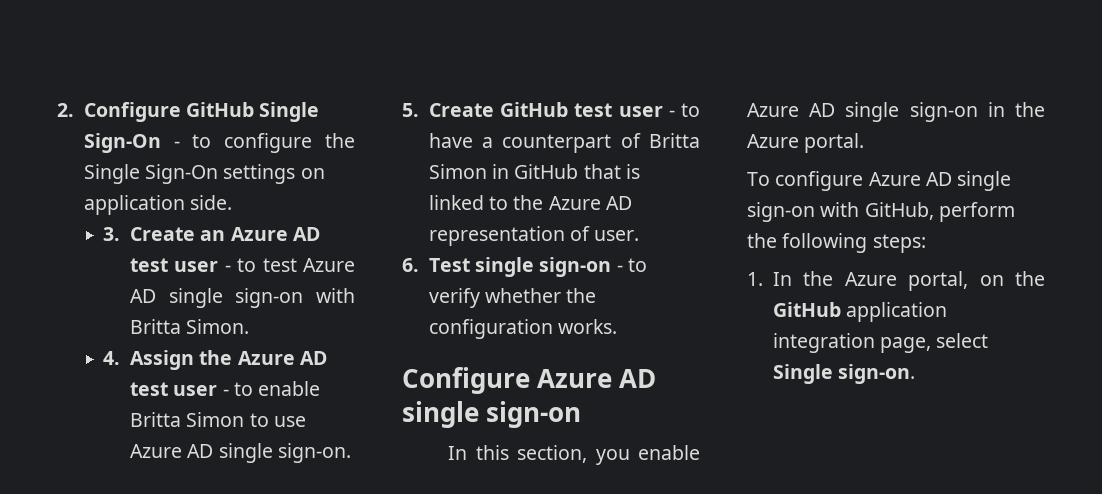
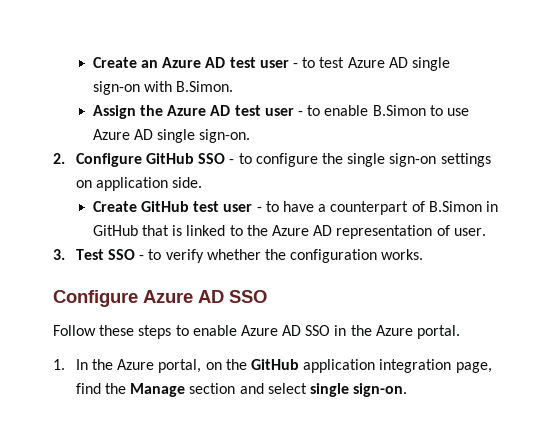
- 2. Configure GitHub Single Sign-On - to configure the Single Sign-On settings on application side.
- 3. Create an Azure AD test user - to test Azure AD single sign-on with Britta Simon.
- 4. Assign the Azure AD test user - to enable Britta Simon to use Azure AD single sign-on.
+ Create an Azure AD test user - to test Azure AD single sign-on with B.Simon.
+ Assign the Azure AD test user - to enable B.Simon to use Azure AD single sign-on.
- 5. Create GitHub test user - to have a counterpart of Britta Simon in GitHub that is linked to the Azure AD representation of user.
+ 2. Configure GitHub SSO - to configure the single sign-on settings on application side.
+ Create GitHub test user - to have a counterpart of B.Simon in GitHub that is linked to the Azure AD representation of user.
- 6. Test single sign-on - to verify whether the configuration works.
+ 3. Test SSO - to verify whether the configuration works.
- Configure Azure AD single sign-on
- In this section, you enable Azure AD single sign-on in the Azure portal.
+ Configure Azure AD SSO
+ Follow these steps to enable Azure AD SSO in the Azure portal.
- To configure Azure AD single sign-on with GitHub, perform the following steps:
- 1. In the Azure portal, on the GitHub application integration page, select Single sign-on.
+ 1. In the Azure portal, on the GitHub application integration page, find the Manage section and select single sign-on.

